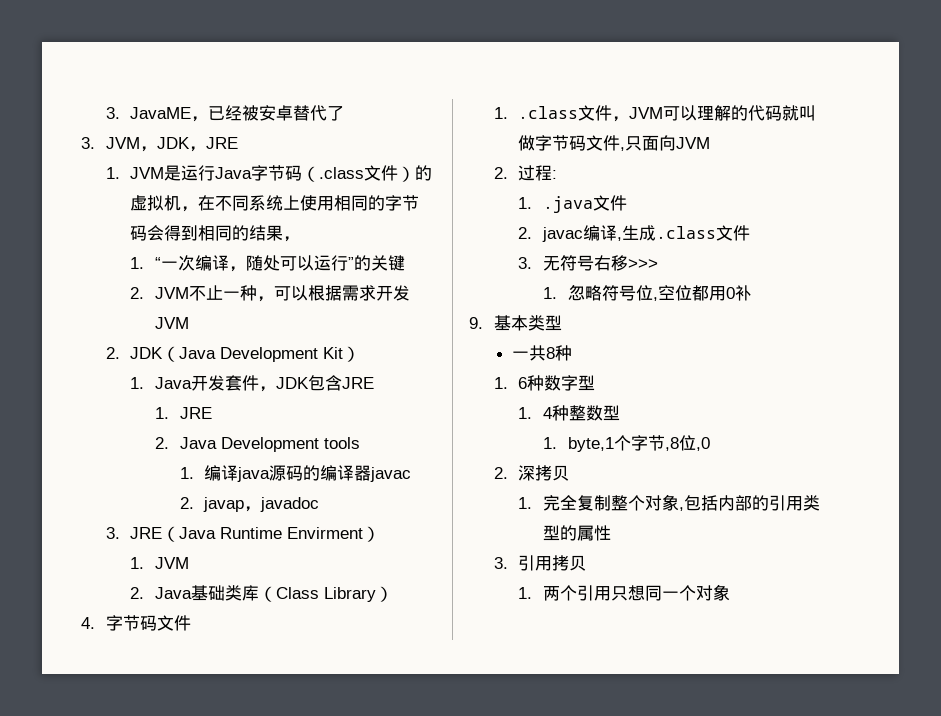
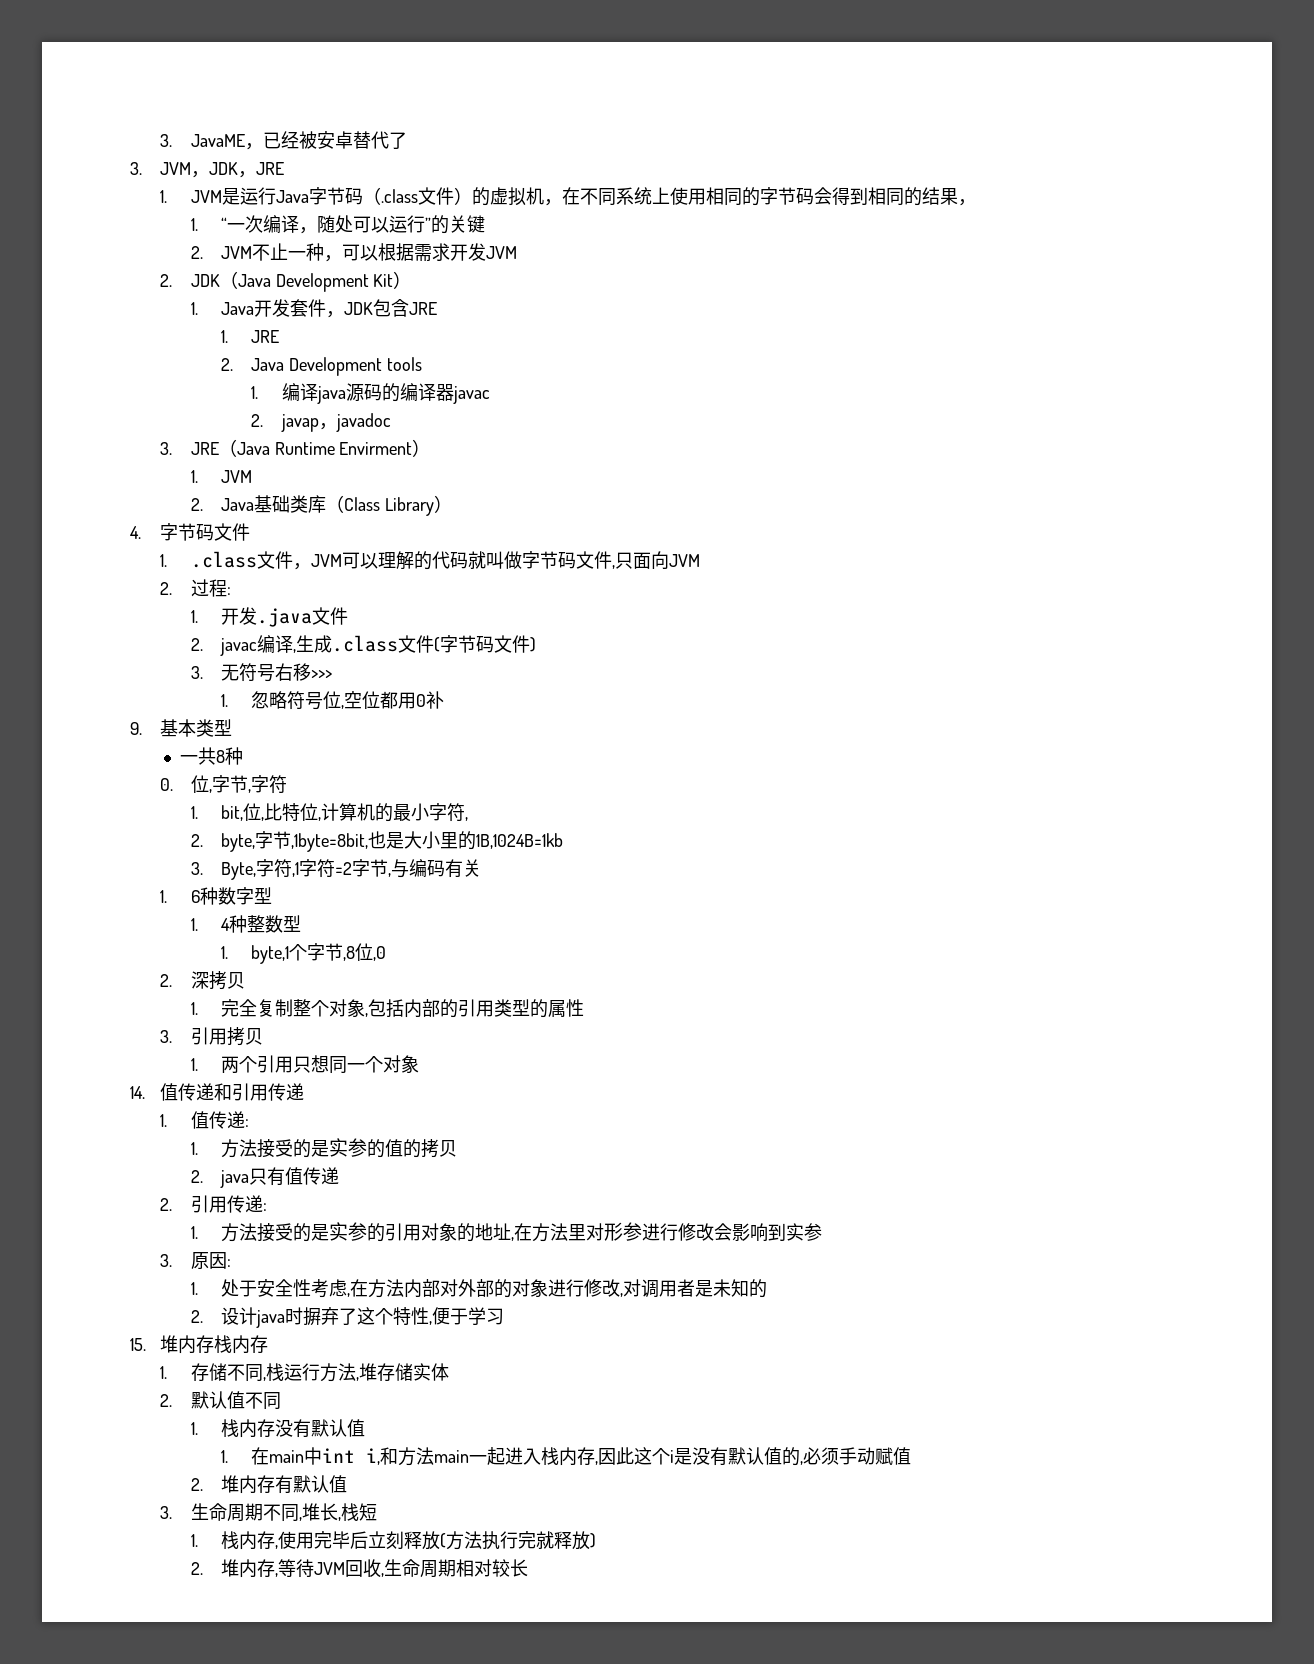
- 1. .java文件
+ 1.开发.java文件
- 2. javac编译,生成.class文件
+ 2. javac编译,生成.class文件(字节码文件)
+ 0.位,字节,字符
+ 1. bit,位,比特位,计算机的最小字符,
+ 2. byte,字节,1byte=8bit,也是大小里的1B,1024B=1kb
+ 3. Byte,字符,1字符=2字节,与编码有关
+ 14.值传递和引用传递
+ 1.值传递:
+ 1.方法接受的是实参的值的拷贝
+ 2. java只有值传递
+ 2.引用传递:
+ 1.方法接受的是实参的引用对象的地址,在方法里对形参进行修改会影响到实参
+ 3.原因:
+ 1.处于安全性考虑,在方法内部对外部的对象进行修改,对调用者是未知的
+ 2.设计java时摒弃了这个特性,便于学习
+ 15.堆内存栈内存
+ 1.存储不同,栈运行方法,堆存储实体
+ 2.默认值不同
+ 1.栈内存没有默认值
+ 1.在main中int i,和方法main一起进入栈内存,因此这个i是没有默认值的,必须手动赋值
+ 2.堆内存有默认值
+ 3.生命周期不同,堆长,栈短
+ 1.栈内存,使用完毕后立刻释放(方法执行完就释放)
+ 2.堆内存,等待JVM回收,生命周期相对较长

